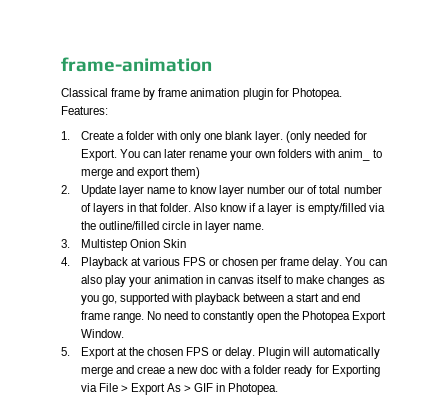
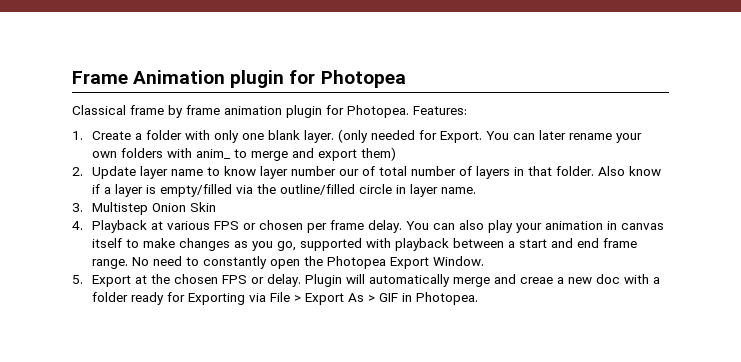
- frame-animation
+ Frame Animation plugin for Photopea

